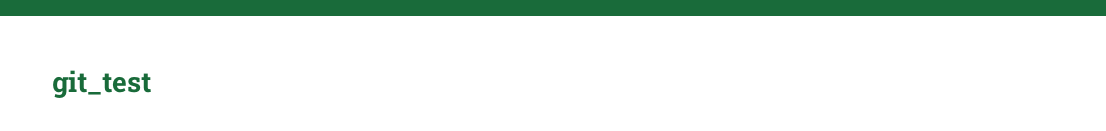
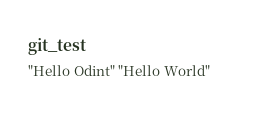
+ "Hello Odint" "Hello World"

